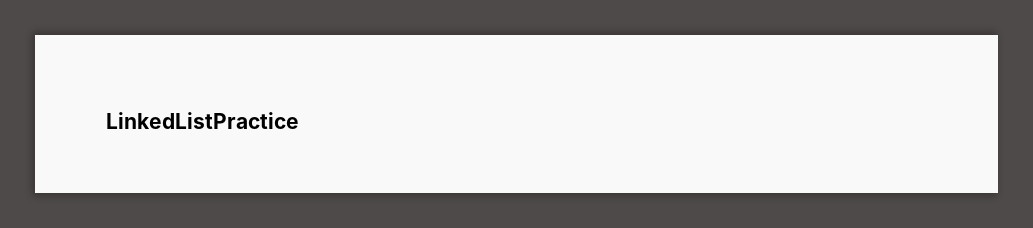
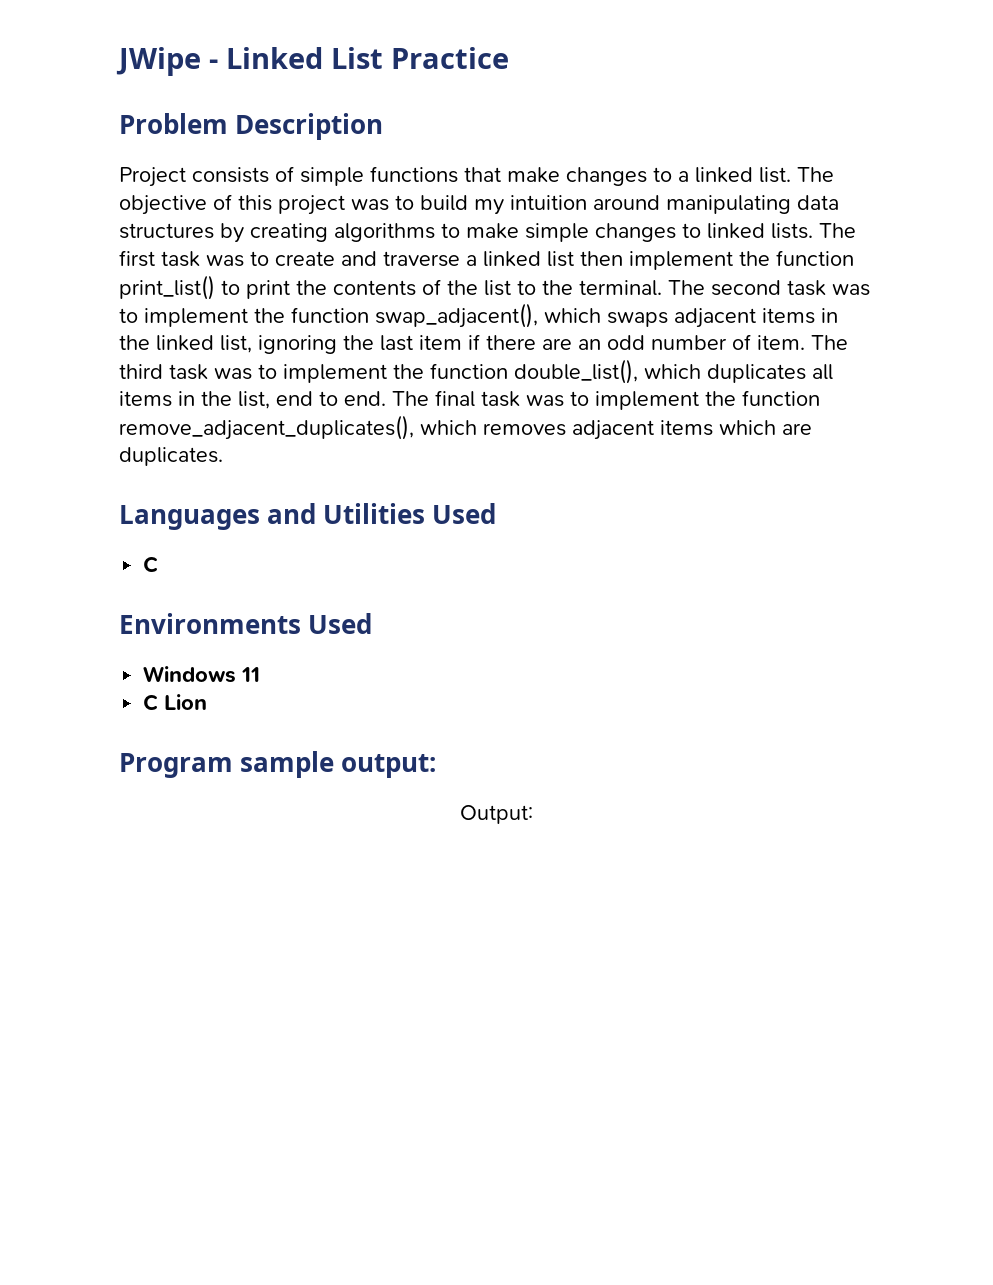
- LinkedListPractice
+ JWipe - Linked List Practice
+ Problem Description
+ Project consists of simple functions that make changes to a linked list. The objective of this project was to build my intuition around manipulating data structures by creating algorithms to make simple changes to linked lists. The first task was to create and traverse a linked list then implement the function print_list() to print the contents of the list to the terminal. The second task was to implement the function swap_adjacent(), which swaps adjacent items in the linked list, ignoring the last item if there are an odd number of item. The third task was to implement the function double_list(), which duplicates all items in the list, end to end. The final task was to implement the function remove_adjacent_duplicates(), which removes adjacent items which are duplicates.
+ Languages and Utilities Used
+ C
+ Environments Used
+ Windows 11
+ C Lion
+ Program sample output:
+ Output:

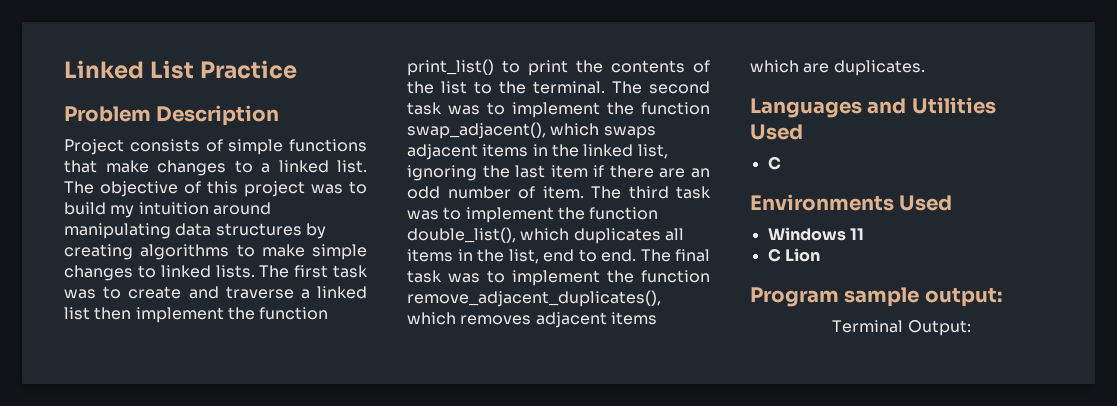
- JWipe - Linked List Practice
+ Linked List Practice
- Output:
+ Terminal Output:

